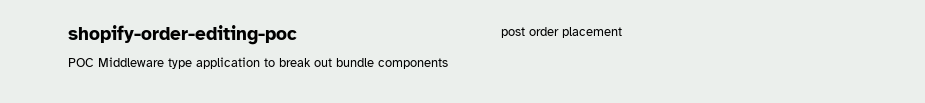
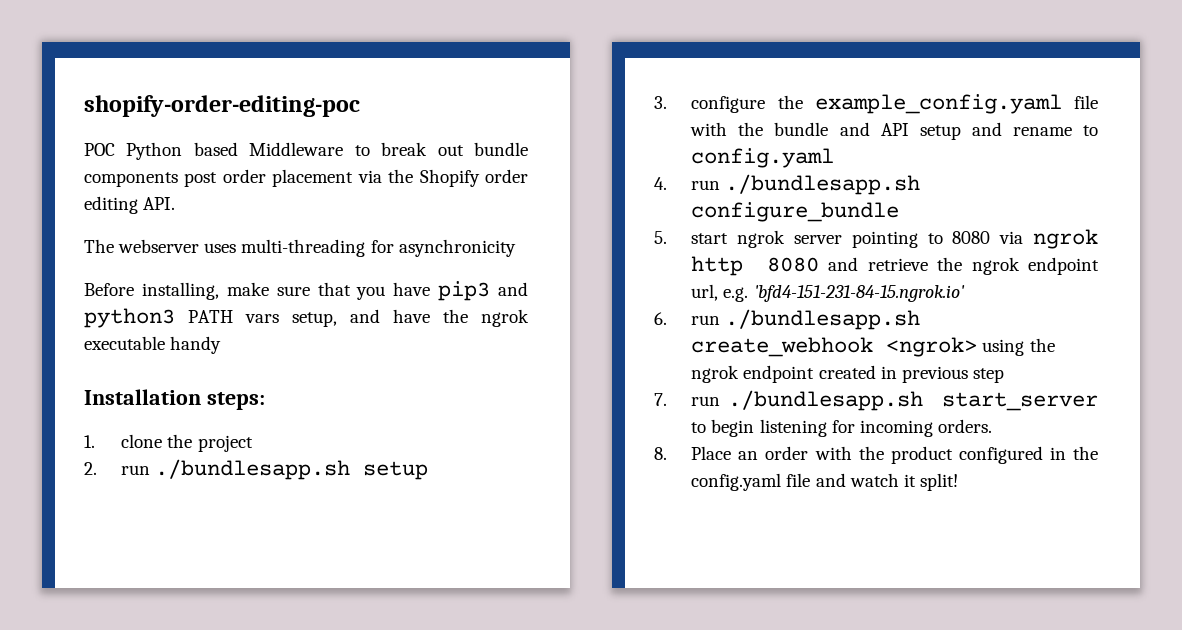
- POC Middleware type application to break out bundle components post order placement
+ POC Python based Middleware to break out bundle components post order placement via the Shopify order editing API.
+ The webserver uses multi-threading for asynchronicity
+ Before installing, make sure that you have pip3 and python3 PATH vars setup, and have the ngrok executable handy
+ Installation steps:
+ 1. clone the project
+ 2. run ./bundlesapp.sh setup
+ 3. configure the example_config.yaml file with the bundle and API setup and rename to config.yaml
+ 4. run ./bundlesapp.sh configure_bundle
+ 5. start ngrok server pointing to 8080 via ngrok http 8080 and retrieve the ngrok endpoint url, e.g. 'bfd4-151-231-84-15.ngrok.io'
+ 6. run ./bundlesapp.sh create_webhook <ngrok> using the ngrok endpoint created in previous step
+ 7. run ./bundlesapp.sh start_server to begin listening for incoming orders.
+ 8. Place an order with the product configured in the config.yaml file and watch it split!

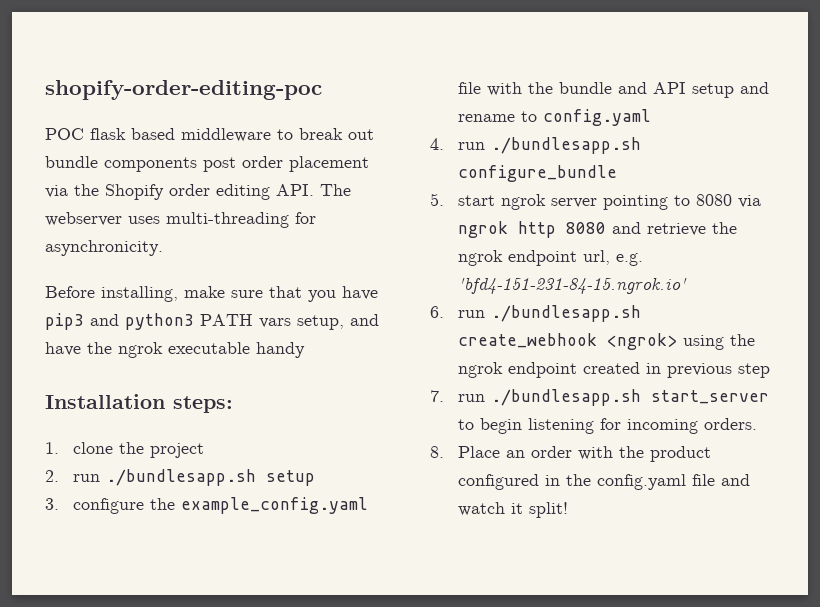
- POC Python based Middleware to break out bundle components post order placement via the Shopify order editing API.
- The webserver uses multi-threading for asynchronicity
+ POC flask based middleware to break out bundle components post order placement via the Shopify order editing API. The webserver uses multi-threading for asynchronicity.

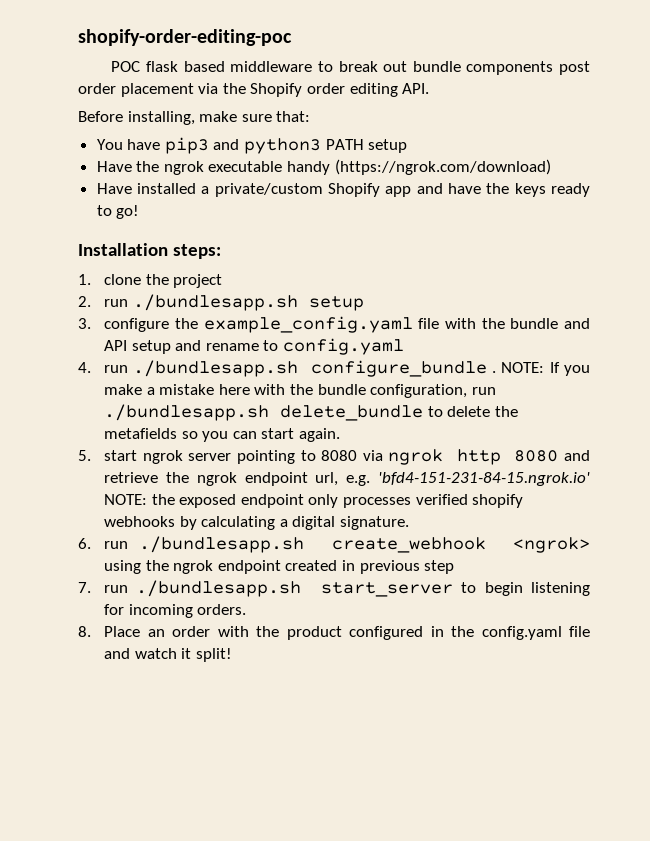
- POC flask based middleware to break out bundle components post order placement via the Shopify order editing API. The webserver uses multi-threading for asynchronicity.
+ POC flask based middleware to break out bundle components post order placement via the Shopify order editing API.
- Before installing, make sure that you have pip3 and python3 PATH vars setup, and have the ngrok executable handy
+ Before installing, make sure that:
+ You have pip3 and python3 PATH setup
+ Have the ngrok executable handy (https://ngrok.com/download)
+ Have installed a private/custom Shopify app and have the keys ready to go!
- 4. run ./bundlesapp.sh configure_bundle
+ 4. run ./bundlesapp.sh configure_bundle . NOTE: If you make a mistake here with the bundle configuration, run ./bundlesapp.sh delete_bundle to delete the metafields so you can start again.
- 5. start ngrok server pointing to 8080 via ngrok http 8080 and retrieve the ngrok endpoint url, e.g. 'bfd4-151-231-84-15.ngrok.io'
+ 5. start ngrok server pointing to 8080 via ngrok http 8080 and retrieve the ngrok endpoint url, e.g. 'bfd4-151-231-84-15.ngrok.io' NOTE: the exposed endpoint only processes verified shopify webhooks by calculating a digital signature.

